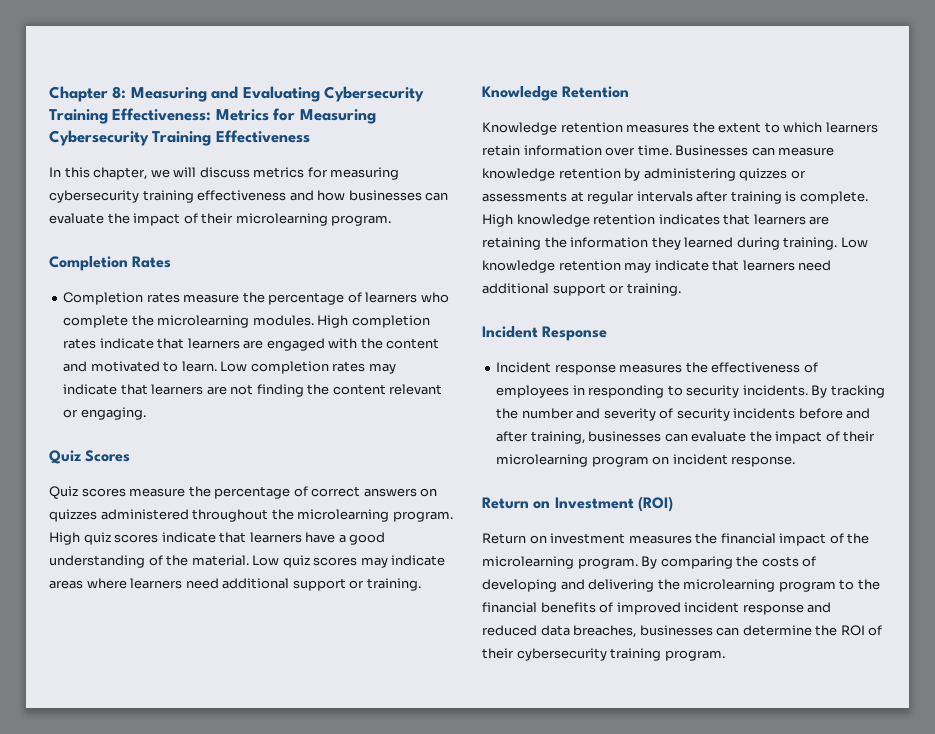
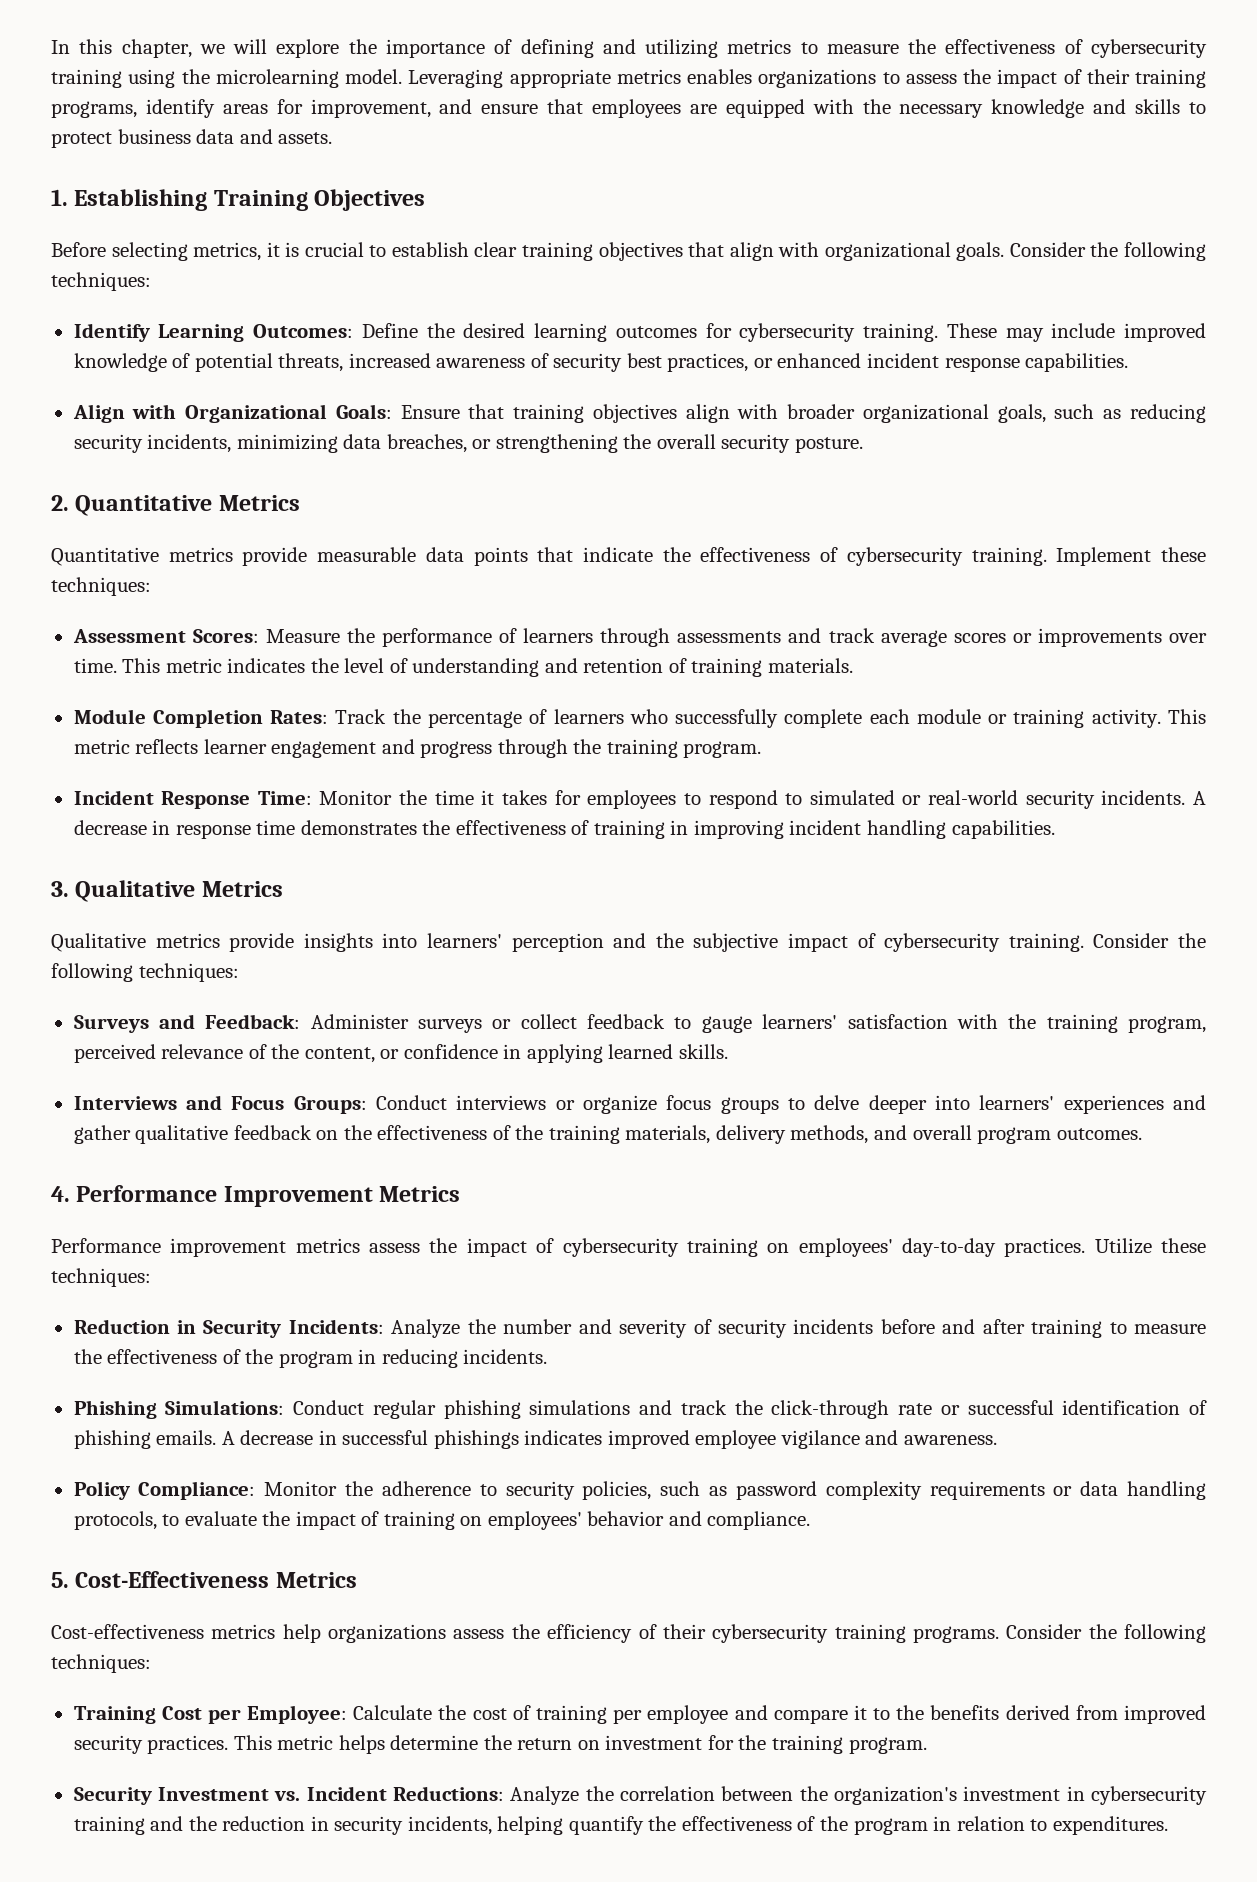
- Chapter 8: Measuring and Evaluating Cybersecurity Training Effectiveness: Metrics for Measuring Cybersecurity Training Effectiveness
- In this chapter, we will discuss metrics for measuring cybersecurity training effectiveness and how businesses can evaluate the impact of their microlearning program.
- Completion Rates
- Completion rates measure the percentage of learners who complete the microlearning modules. High completion rates indicate that learners are engaged with the content and motivated to learn. Low completion rates may indicate that learners are not finding the content relevant or engaging.
- Quiz Scores
- Quiz scores measure the percentage of correct answers on quizzes administered throughout the microlearning program. High quiz scores indicate that learners have a good understanding of the material. Low quiz scores may indicate areas where learners need additional support or training.
- Knowledge Retention
- Knowledge retention measures the extent to which learners retain information over time. Businesses can measure knowledge retention by administering quizzes or assessments at regular intervals after training is complete. High knowledge retention indicates that learners are retaining the information they learned during training. Low knowledge retention may indicate that learners need additional support or training.
- Incident Response
- Incident response measures the effectiveness of employees in responding to security incidents. By tracking the number and severity of security incidents before and after training, businesses can evaluate the impact of their microlearning program on incident response.
- Return on Investment (ROI)
- Return on investment measures the financial impact of the microlearning program. By comparing the costs of developing and delivering the microlearning program to the financial benefits of improved incident response and reduced data breaches, businesses can determine the ROI of their cybersecurity training program.
+ In this chapter, we will explore the importance of defining and utilizing metrics to measure the effectiveness of cybersecurity training using the microlearning model. Leveraging appropriate metrics enables organizations to assess the impact of their training programs, identify areas for improvement, and ensure that employees are equipped with the necessary knowledge and skills to protect business data and assets.
+ 1. Establishing Training Objectives
+ Before selecting metrics, it is crucial to establish clear training objectives that align with organizational goals. Consider the following techniques:
+ Identify Learning Outcomes: Define the desired learning outcomes for cybersecurity training. These may include improved knowledge of potential threats, increased awareness of security best practices, or enhanced incident response capabilities.
+ Align with Organizational Goals: Ensure that training objectives align with broader organizational goals, such as reducing security incidents, minimizing data breaches, or strengthening the overall security posture.
+ 2. Quantitative Metrics
+ Quantitative metrics provide measurable data points that indicate the effectiveness of cybersecurity training. Implement these techniques:
+ Assessment Scores: Measure the performance of learners through assessments and track average scores or improvements over time. This metric indicates the level of understanding and retention of training materials.
+ Module Completion Rates: Track the percentage of learners who successfully complete each module or training activity. This metric reflects learner engagement and progress through the training program.
+ Incident Response Time: Monitor the time it takes for employees to respond to simulated or real-world security incidents. A decrease in response time demonstrates the effectiveness of training in improving incident handling capabilities.
+ 3. Qualitative Metrics
+ Qualitative metrics provide insights into learners' perception and the subjective impact of cybersecurity training. Consider the following techniques:
+ Surveys and Feedback: Administer surveys or collect feedback to gauge learners' satisfaction with the training program, perceived relevance of the content, or confidence in applying learned skills.
+ Interviews and Focus Groups: Conduct interviews or organize focus groups to delve deeper into learners' experiences and gather qualitative feedback on the effectiveness of the training materials, delivery methods, and overall program outcomes.
+ 4. Performance Improvement Metrics
+ Performance improvement metrics assess the impact of cybersecurity training on employees' day-to-day practices. Utilize these techniques:
+ Reduction in Security Incidents: Analyze the number and severity of security incidents before and after training to measure the effectiveness of the program in reducing incidents.
+ Phishing Simulations: Conduct regular phishing simulations and track the click-through rate or successful identification of phishing emails. A decrease in successful phishings indicates improved employee vigilance and awareness.
+ Policy Compliance: Monitor the adherence to security policies, such as password complexity requirements or data handling protocols, to evaluate the impact of training on employees' behavior and compliance.
+ 5. Cost-Effectiveness Metrics
+ Cost-effectiveness metrics help organizations assess the efficiency of their cybersecurity training programs. Consider the following techniques:
+ Training Cost per Employee: Calculate the cost of training per employee and compare it to the benefits derived from improved security practices. This metric helps determine the return on investment for the training program.
+ Security Investment vs. Incident Reductions: Analyze the correlation between the organization's investment in cybersecurity training and the reduction in security incidents, helping quantify the effectiveness of the program in relation to expenditures.

